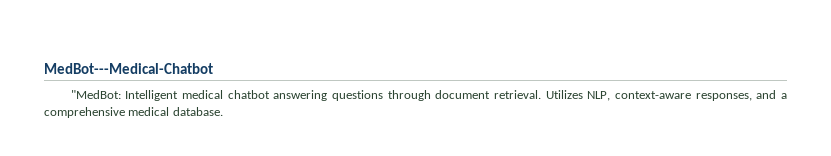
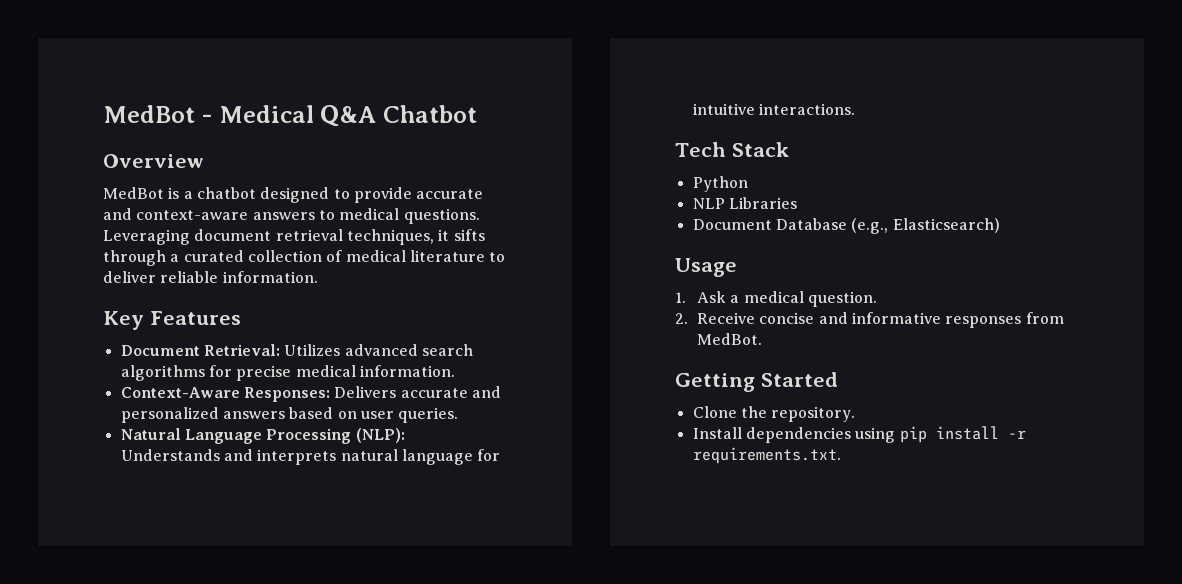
- MedBot---Medical-Chatbot
- "MedBot: Intelligent medical chatbot answering questions through document retrieval. Utilizes NLP, context-aware responses, and a comprehensive medical database.
+ MedBot - Medical Q&A Chatbot
+ Overview
+ MedBot is a chatbot designed to provide accurate and context-aware answers to medical questions. Leveraging document retrieval techniques, it sifts through a curated collection of medical literature to deliver reliable information.
+ Key Features
+ Document Retrieval: Utilizes advanced search algorithms for precise medical information.
+ Context-Aware Responses: Delivers accurate and personalized answers based on user queries.
+ Natural Language Processing (NLP): Understands and interprets natural language for intuitive interactions.
+ Tech Stack
+ Python
+ NLP Libraries
+ Document Database (e.g., Elasticsearch)
+ Usage
+ 1. Ask a medical question.
+ 2. Receive concise and informative responses from MedBot.
+ Getting Started
+ Clone the repository.
+ Install dependencies using pip install -r requirements.txt.

